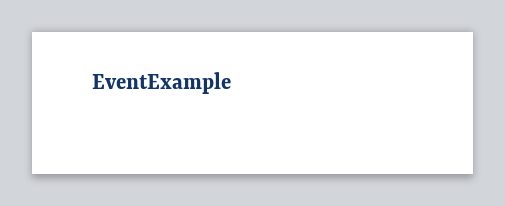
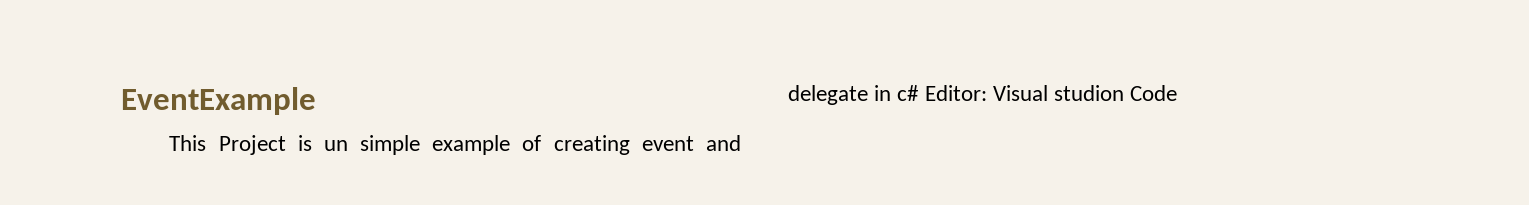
+ This Project is un simple example of creating event and delegate in c# Editor: Visual studion Code

